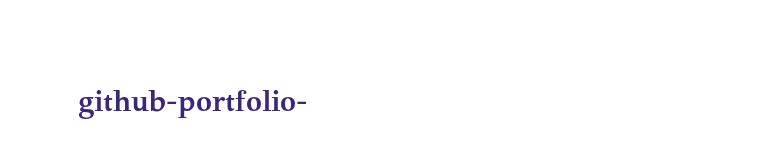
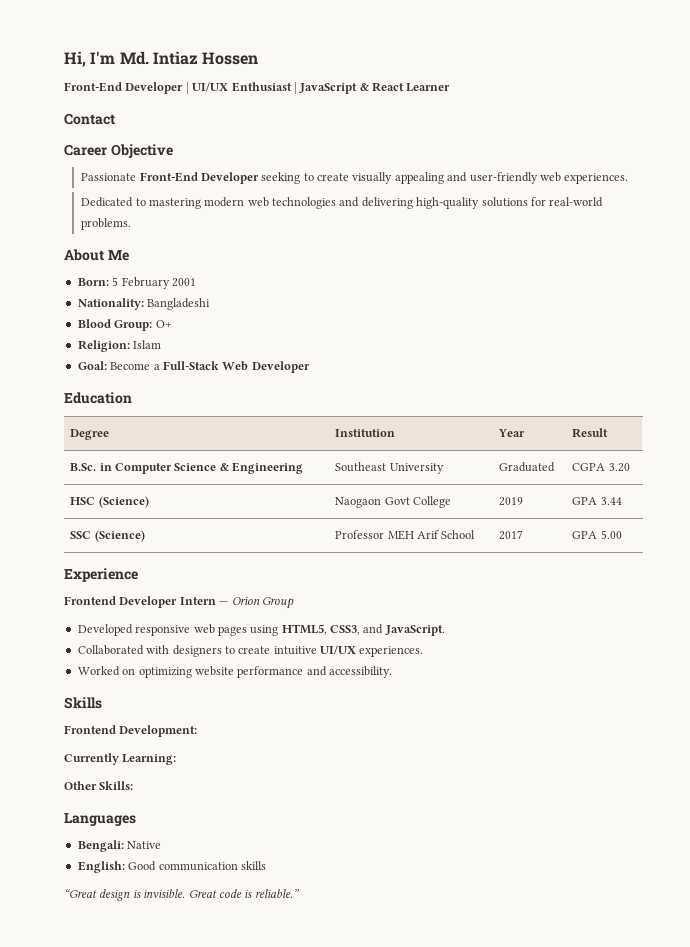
- github-portfolio-
+ Hi, I'm Md. Intiaz Hossen
+ Front-End Developer | UI/UX Enthusiast | JavaScript & React Learner
+ Contact
+ Career Objective
+ Passionate Front-End Developer seeking to create visually appealing and user-friendly web experiences.
+ Dedicated to mastering modern web technologies and delivering high-quality solutions for real-world problems.
+ About Me
+ Born: 5 February 2001
+ Nationality: Bangladeshi
+ Blood Group: O+
+ Religion: Islam
+ Goal: Become a Full-Stack Web Developer
+ Education
+ Degree | Institution | Year | Result
+ B.Sc. in Computer Science & Engineering | Southeast University | Graduated | CGPA 3.20
+ HSC (Science) | Naogaon Govt College | 2019 | GPA 3.44
+ SSC (Science) | Professor MEH Arif School | 2017 | GPA 5.00
+ Experience
+ Frontend Developer Intern — Orion Group
+ Developed responsive web pages using HTML5, CSS3, and JavaScript.
+ Collaborated with designers to create intuitive UI/UX experiences.
+ Worked on optimizing website performance and accessibility.
+ Skills
+ Frontend Development:
+ Currently Learning:
+ Other Skills:
+ Languages
+ Bengali: Native
+ English: Good communication skills
+ “Great design is invisible. Great code is reliable.”

